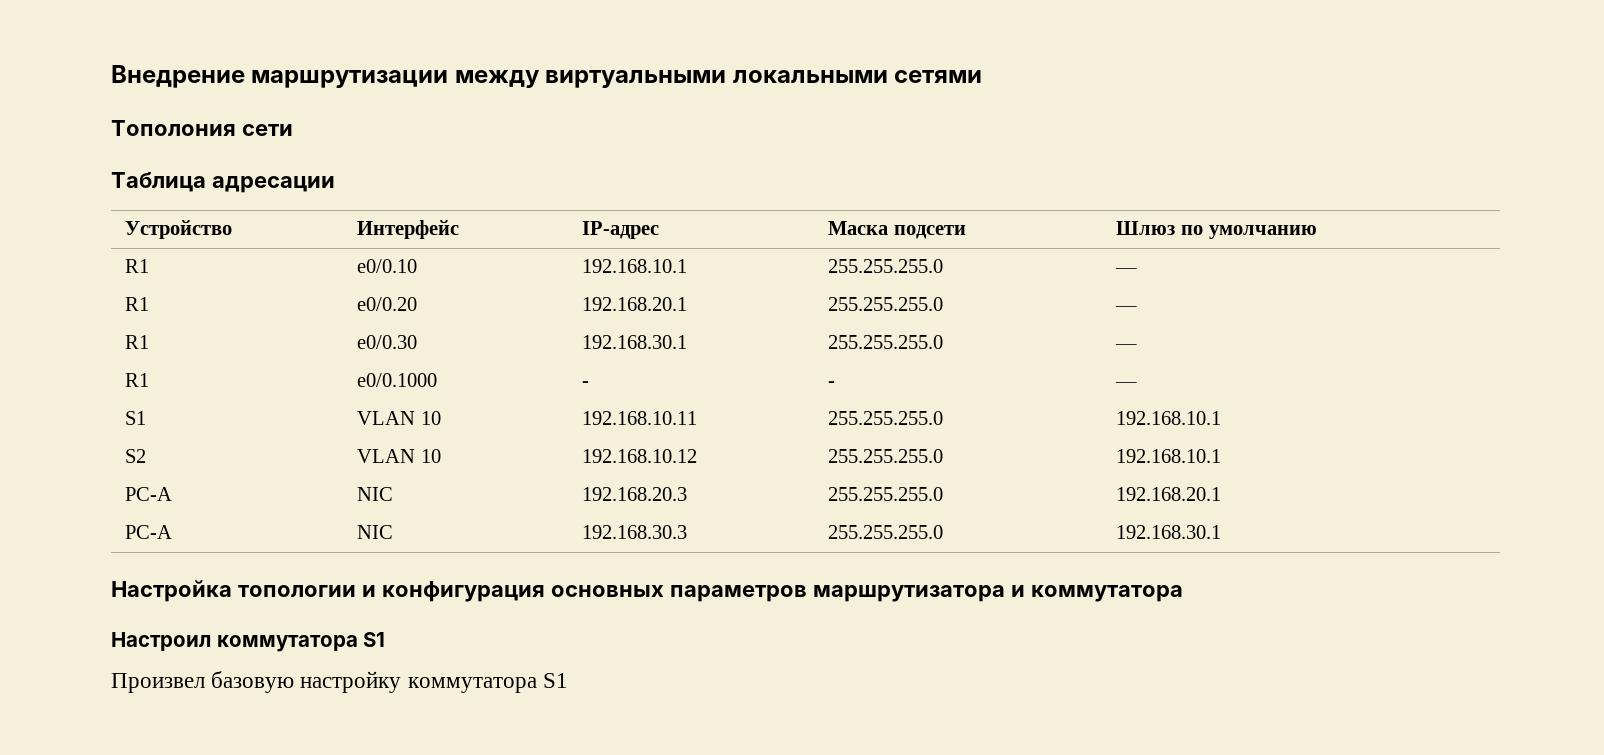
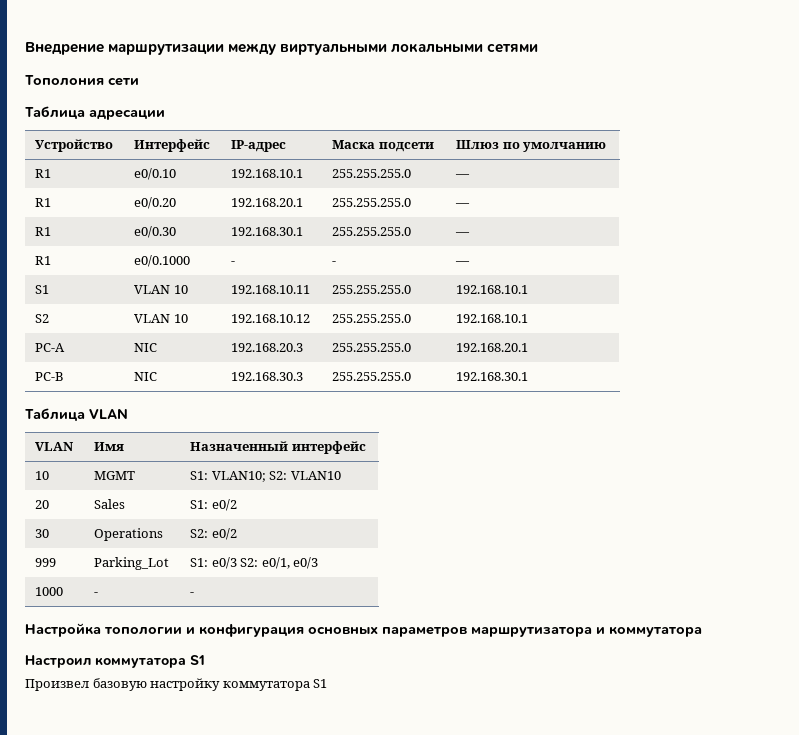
- PC-A | NIC | 192.168.30.3 | 255.255.255.0 | 192.168.30.1
+ PC-B | NIC | 192.168.30.3 | 255.255.255.0 | 192.168.30.1
+ Таблица VLAN
+ VLAN | Имя | Назначенный интерфейс
+ 10 | MGMT | S1: VLAN10; S2: VLAN10
+ 20 | Sales | S1: e0/2
+ 30 | Operations | S2: e0/2
+ 999 | Parking_Lot | S1: e0/3 S2: e0/1, e0/3
+ 1000 | - | -

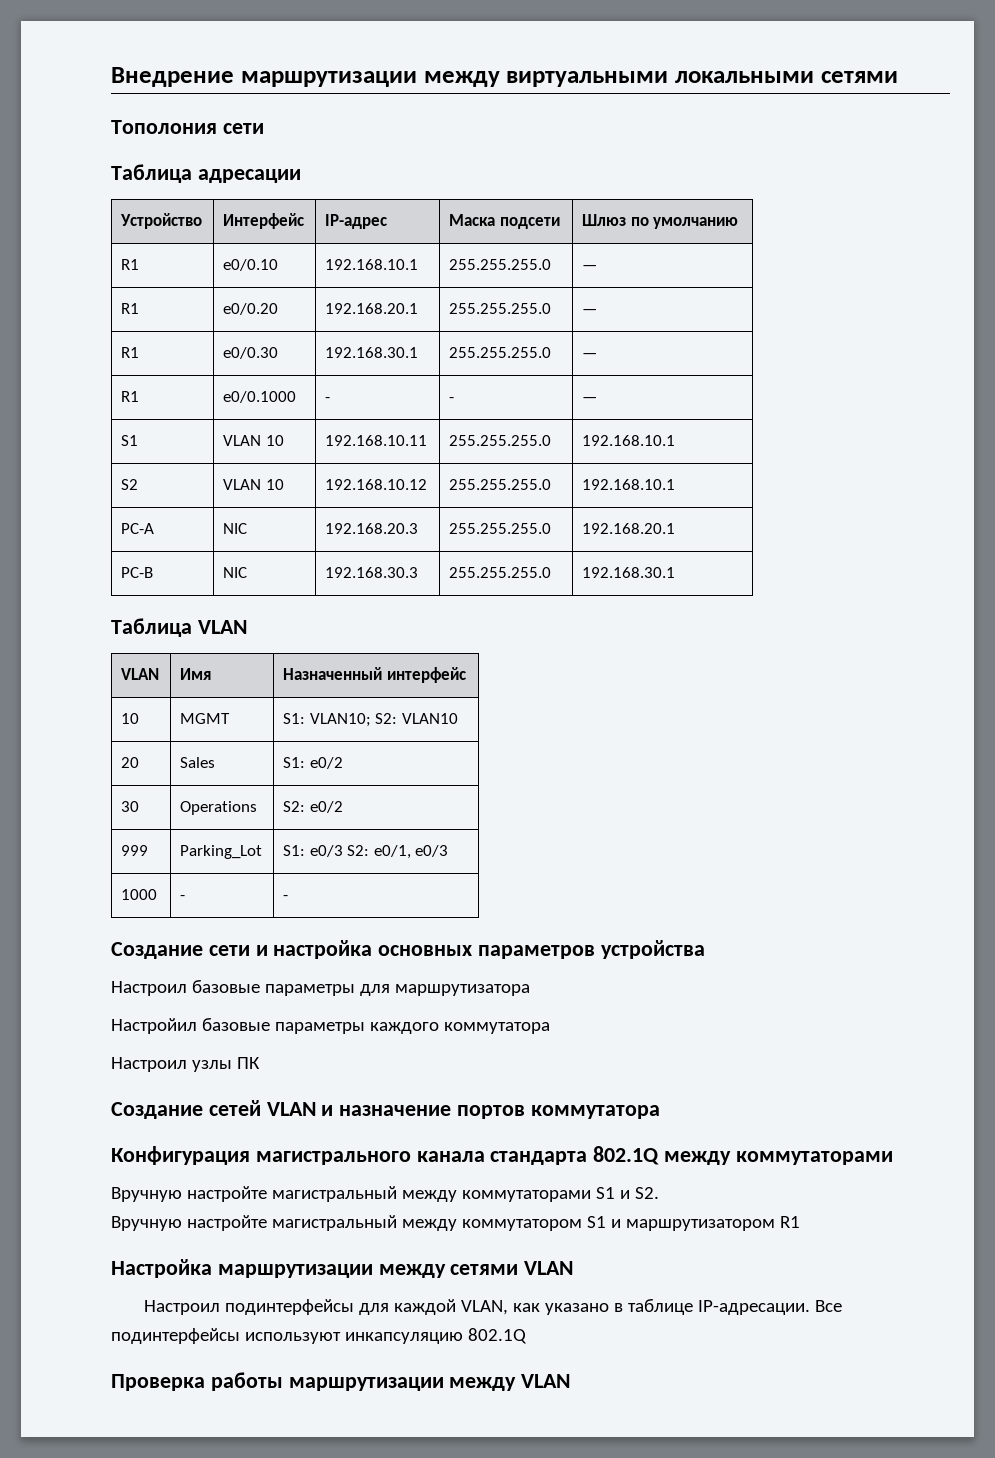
- Настройка топологии и конфигурация основных параметров маршрутизатора и коммутатора
- Настроил коммутатора S1
- Произвел базовую настройку коммутатора S1
+ Создание сети и настройка основных параметров устройства
+ Настроил базовые параметры для маршрутизатора
+ Настройил базовые параметры каждого коммутатора
+ Настроил узлы ПК
+ Создание сетей VLAN и назначение портов коммутатора
+ Конфигурация магистрального канала стандарта 802.1Q между коммутаторами
+ Вручную настройте магистральный между коммутаторами S1 и S2.
+ Вручную настройте магистральный между коммутатором S1 и маршрутизатором R1
+ Настройка маршрутизации между сетями VLAN
+ Настроил подинтерфейсы для каждой VLAN, как указано в таблице IP-адресации. Все подинтерфейсы используют инкапсуляцию 802.1Q
+ Проверка работы маршрутизации между VLAN

